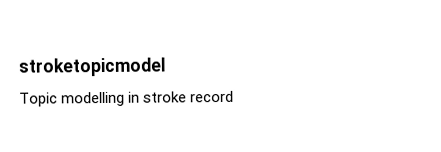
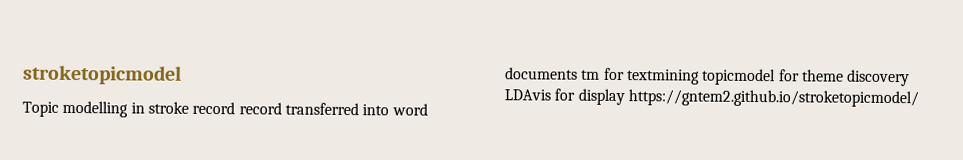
- Topic modelling in stroke record
+ Topic modelling in stroke record record transferred into word documents tm for textmining topicmodel for theme discovery LDAvis for display https://gntem2.github.io/stroketopicmodel/

